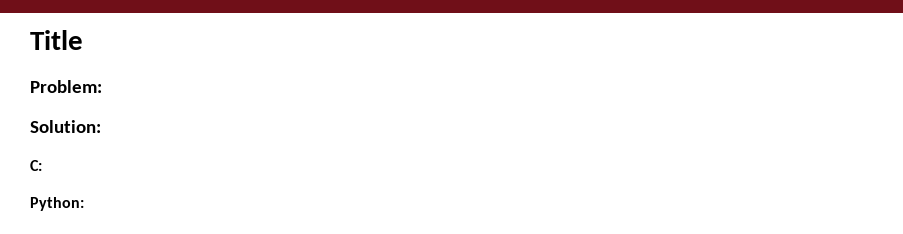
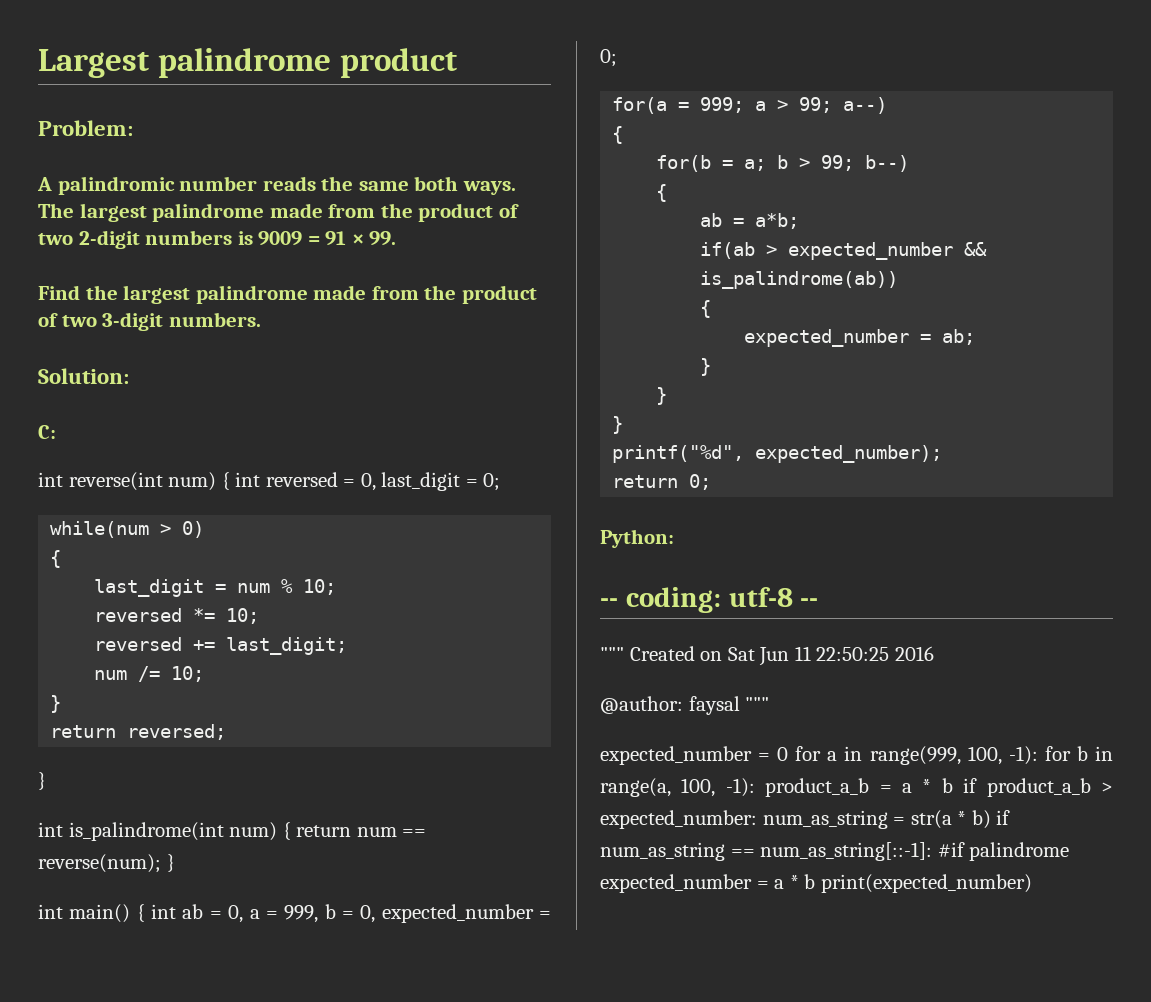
- Title
+ Largest palindrome product
  Problem:
+ A palindromic number reads the same both ways. The largest palindrome made from the product of two 2-digit numbers is 9009 = 91 × 99.
+ Find the largest palindrome made from the product of two 3-digit numbers.
  Solution:
  C:
+ int reverse(int num) { int reversed = 0, last_digit = 0;
+ while(num > 0)
+ {
+ last_digit = num % 10;
+ reversed *= 10;
+ reversed += last_digit;
+ num /= 10;
+ }
+ return reversed;
+ }
+ int is_palindrome(int num) { return num == reverse(num); }
+ int main() { int ab = 0, a = 999, b = 0, expected_number = 0;
+ for(a = 999; a > 99; a--)
+ {
+ for(b = a; b > 99; b--)
+ {
+ ab = a*b;
+ if(ab > expected_number && is_palindrome(ab))
+ {
+ expected_number = ab;
+ }
+ }
+ }
+ printf("%d", expected_number);
+ return 0;
  Python:
+ -- coding: utf-8 --
+ """ Created on Sat Jun 11 22:50:25 2016
+ @author: faysal """
+ expected_number = 0 for a in range(999, 100, -1): for b in range(a, 100, -1): product_a_b = a * b if product_a_b > expected_number: num_as_string = str(a * b) if num_as_string == num_as_string[::-1]: #if palindrome expected_number = a * b print(expected_number)

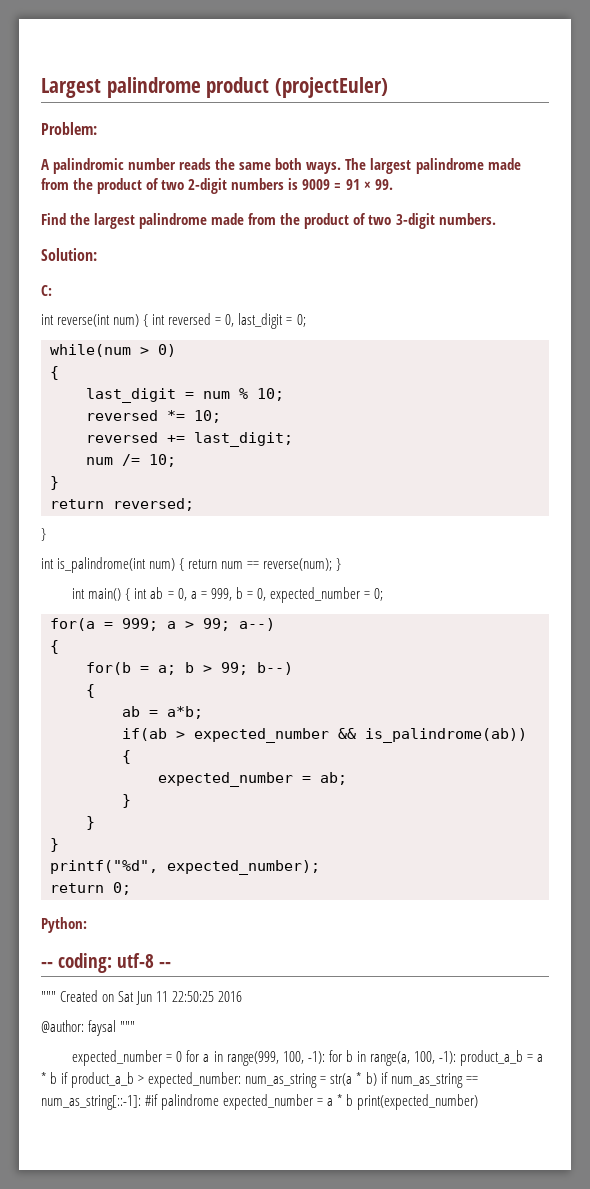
- Largest palindrome product
+ Largest palindrome product (projectEuler)

